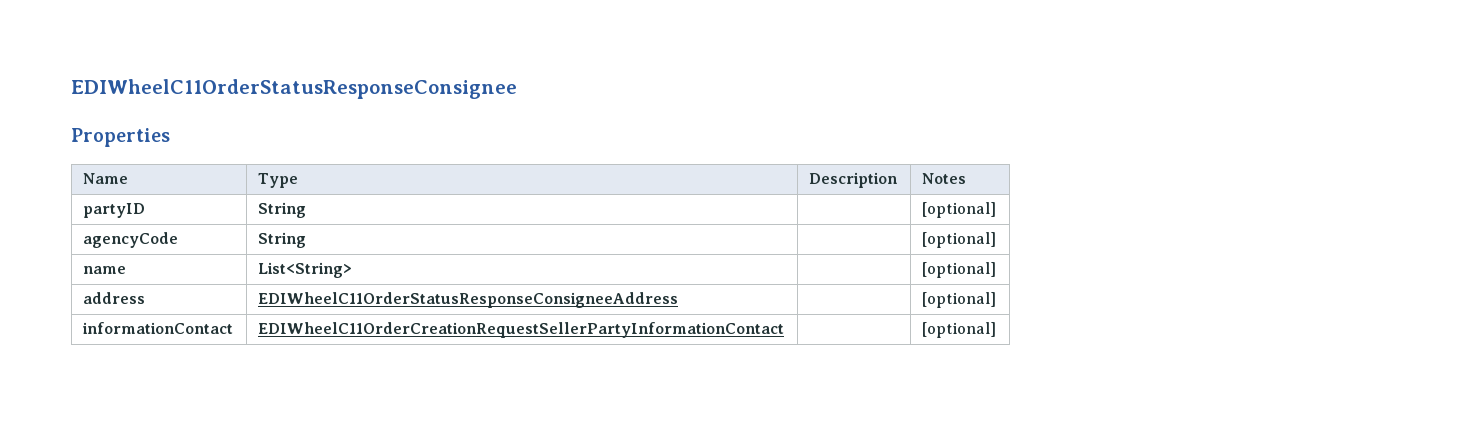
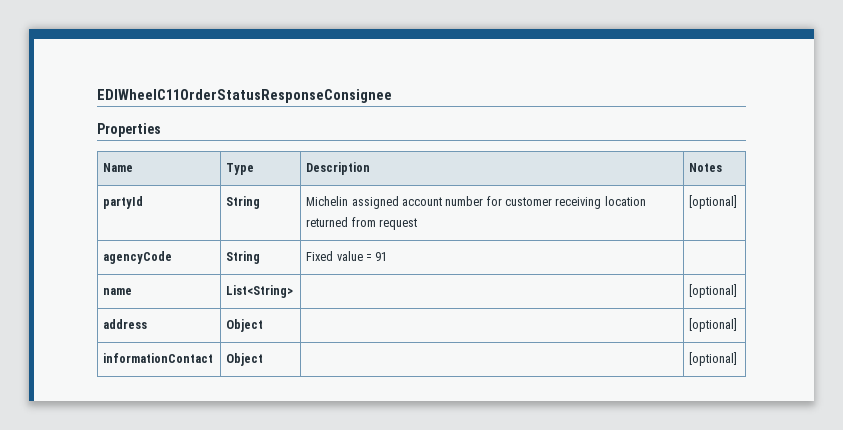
- partyID | String | | [optional]
+ partyId | String | Michelin assigned account number for customer receiving location returned from request | [optional]
- agencyCode | String | | [optional]
+ agencyCode | String | Fixed value = 91 |
- address | EDIWheelC11OrderStatusResponseConsigneeAddress | | [optional]
+ address | Object | | [optional]
- informationContact | EDIWheelC11OrderCreationRequestSellerPartyInformationContact | | [optional]
+ informationContact | Object | | [optional]

